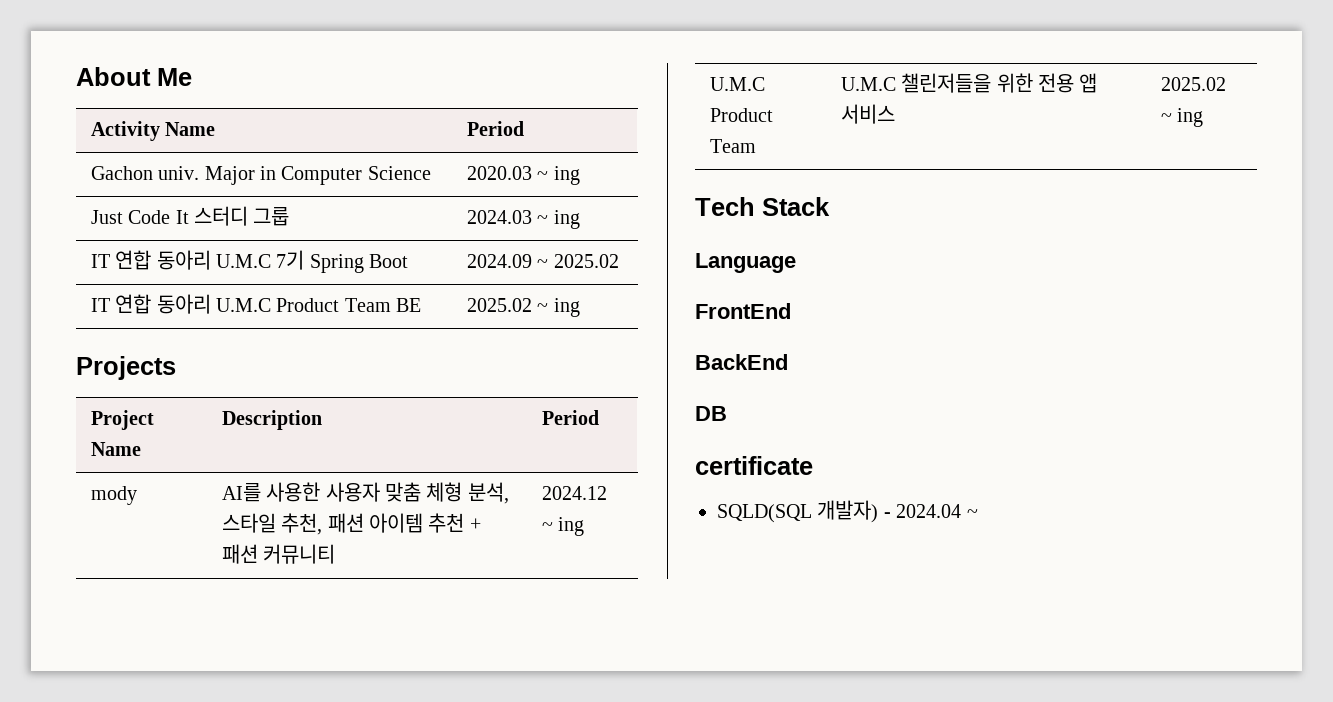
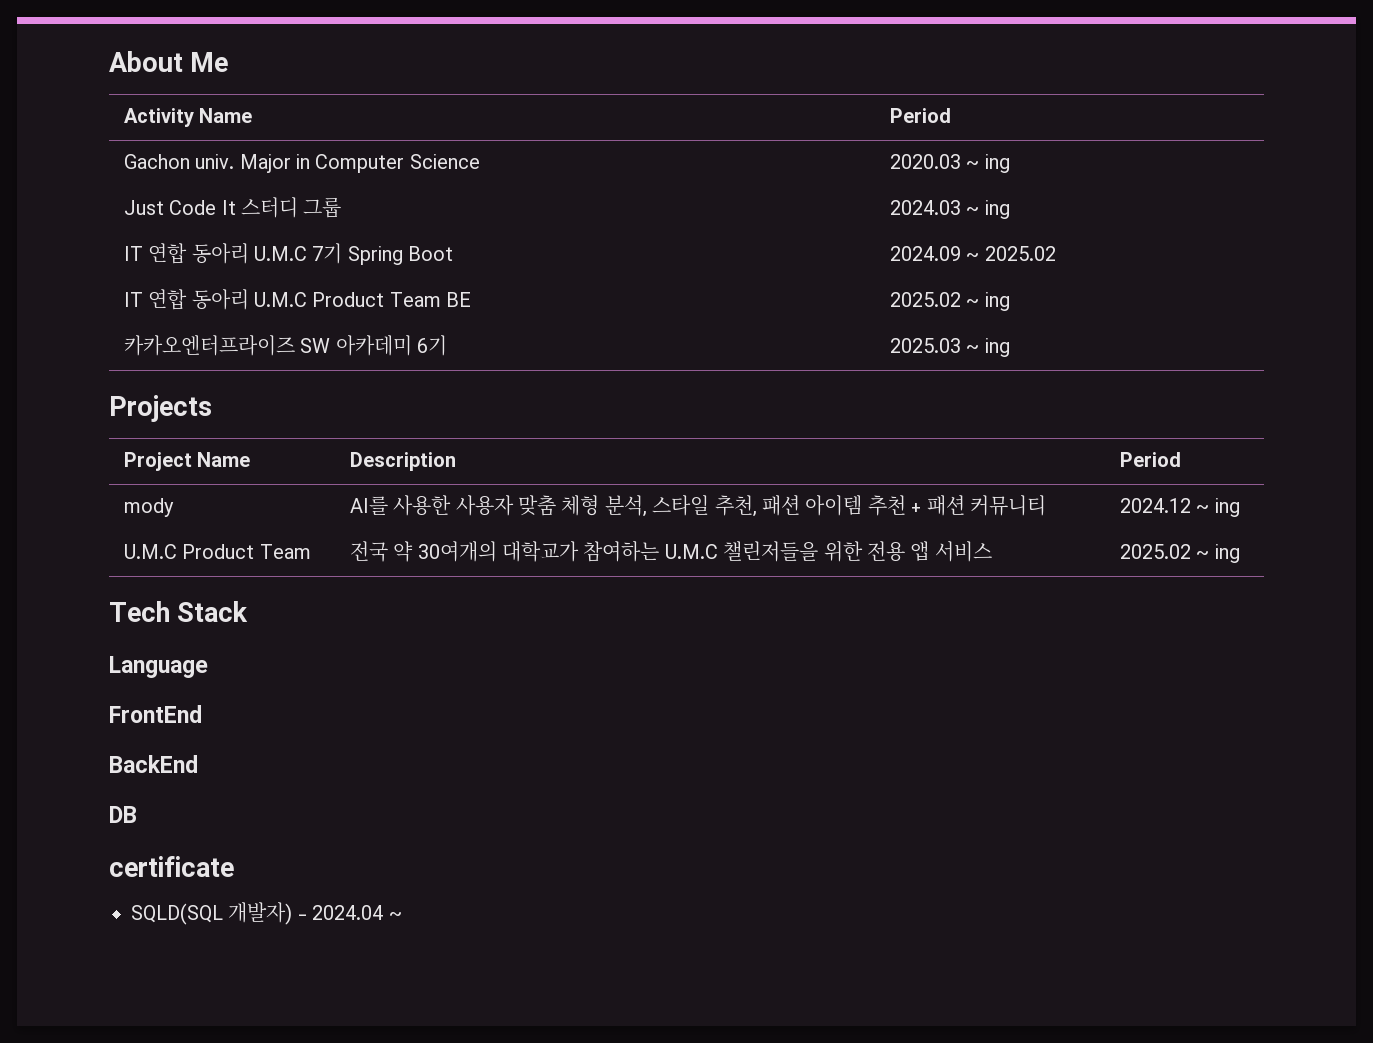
+ 카카오엔터프라이즈 SW 아카데미 6기 | 2025.03 ~ ing
- U.M.C Product Team | U.M.C 챌린저들을 위한 전용 앱 서비스 | 2025.02 ~ ing
+ U.M.C Product Team | 전국 약 30여개의 대학교가 참여하는 U.M.C 챌린저들을 위한 전용 앱 서비스 | 2025.02 ~ ing

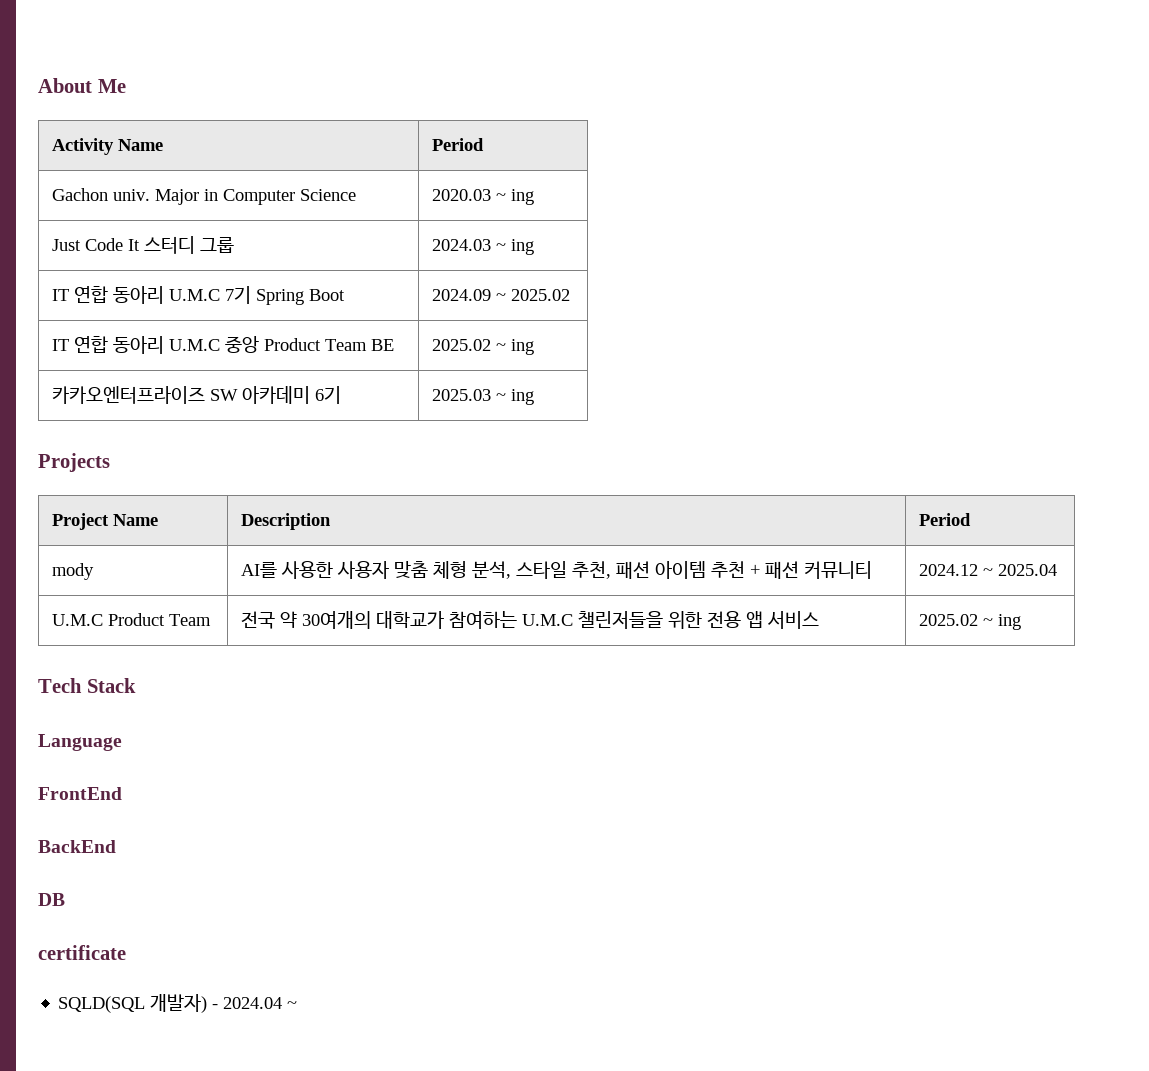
- IT 연합 동아리 U.M.C Product Team BE | 2025.02 ~ ing
+ IT 연합 동아리 U.M.C 중앙 Product Team BE | 2025.02 ~ ing
- mody | AI를 사용한 사용자 맞춤 체형 분석, 스타일 추천, 패션 아이템 추천 + 패션 커뮤니티 | 2024.12 ~ ing
+ mody | AI를 사용한 사용자 맞춤 체형 분석, 스타일 추천, 패션 아이템 추천 + 패션 커뮤니티 | 2024.12 ~ 2025.04

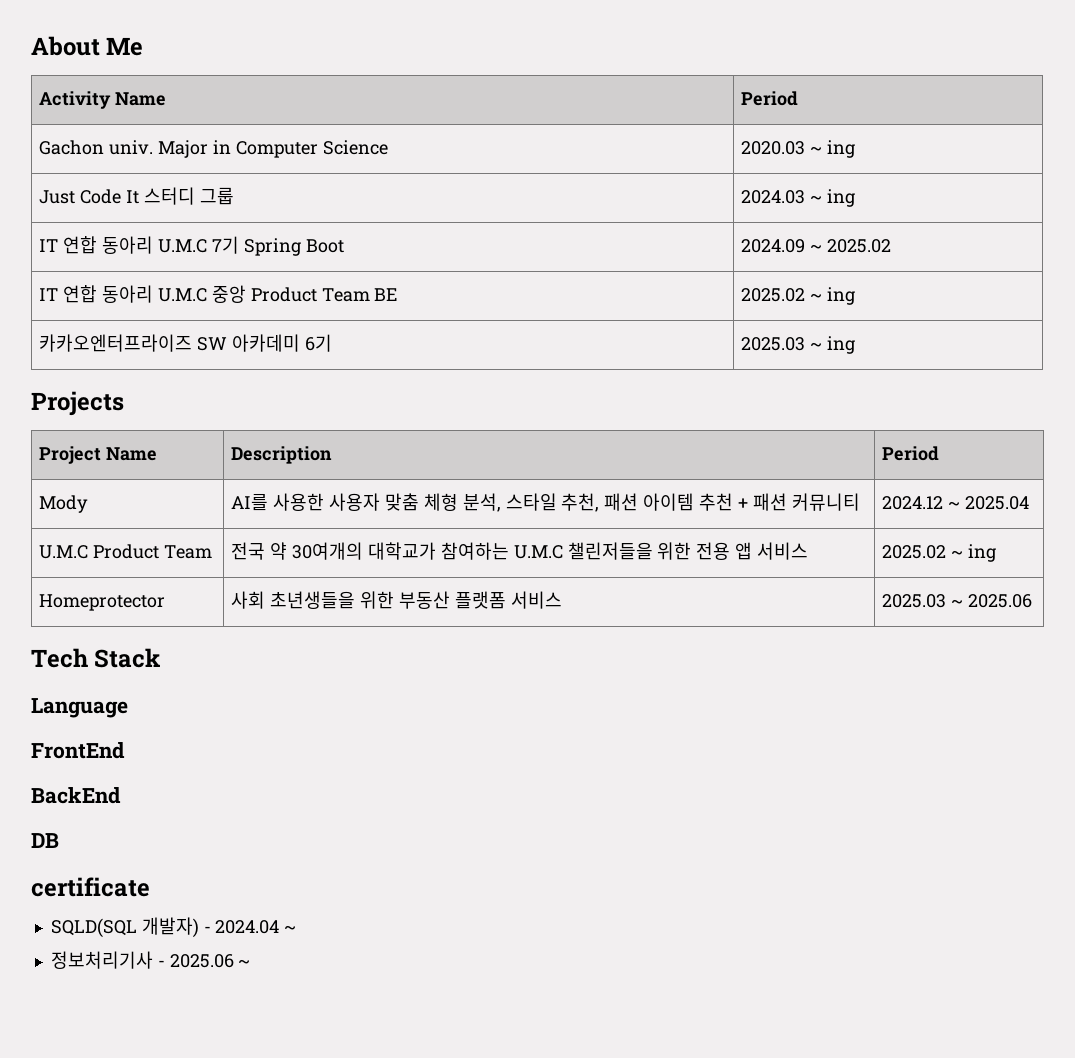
- mody | AI를 사용한 사용자 맞춤 체형 분석, 스타일 추천, 패션 아이템 추천 + 패션 커뮤니티 | 2024.12 ~ 2025.04
+ Mody | AI를 사용한 사용자 맞춤 체형 분석, 스타일 추천, 패션 아이템 추천 + 패션 커뮤니티 | 2024.12 ~ 2025.04
+ Homeprotector | 사회 초년생들을 위한 부동산 플랫폼 서비스 | 2025.03 ~ 2025.06
+ 정보처리기사 - 2025.06 ~

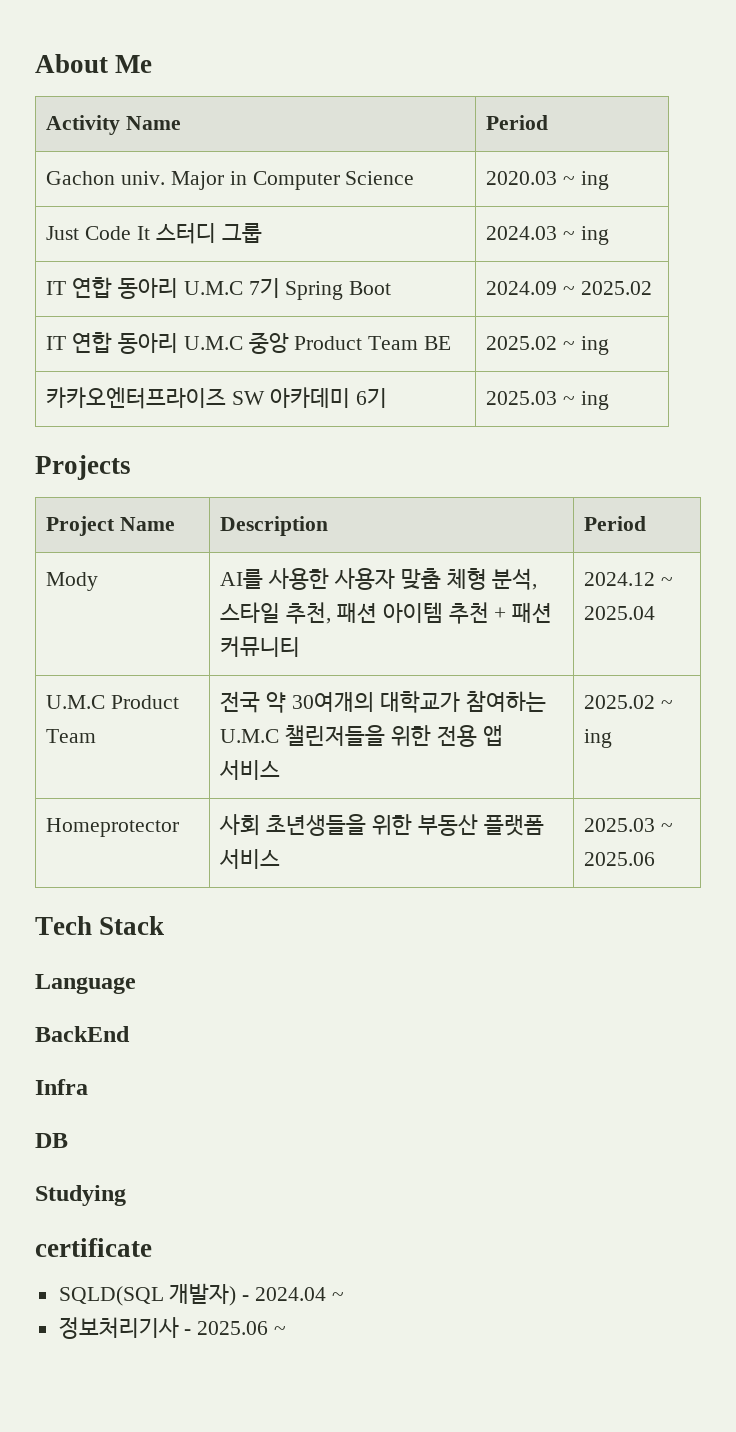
- FrontEnd
+ Infra
+ Studying

